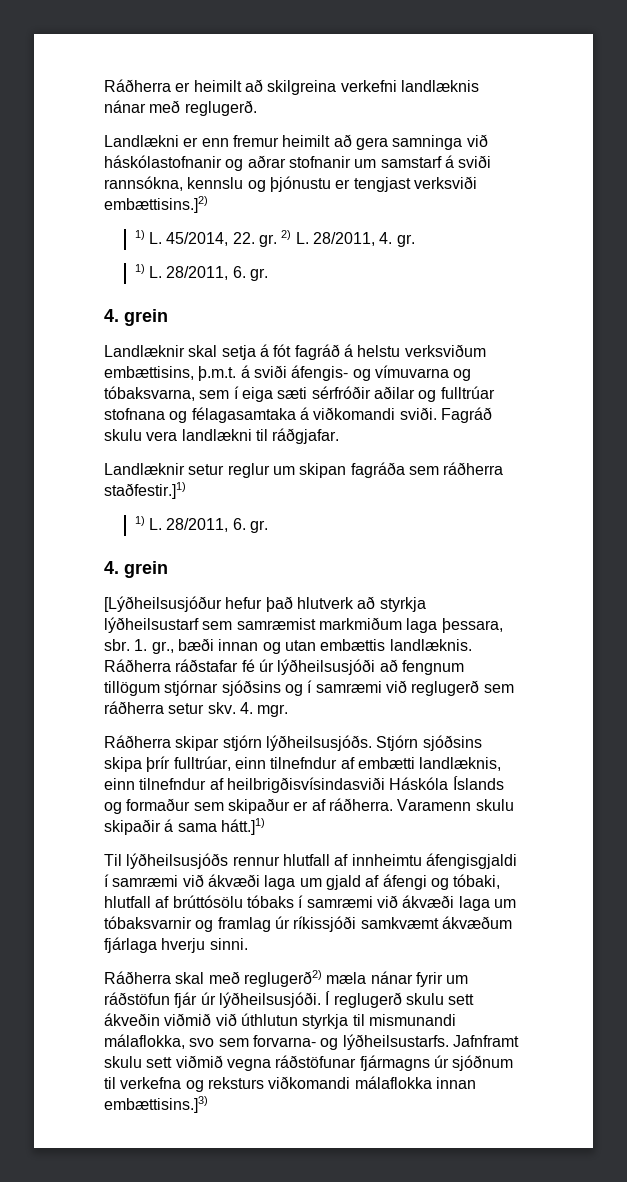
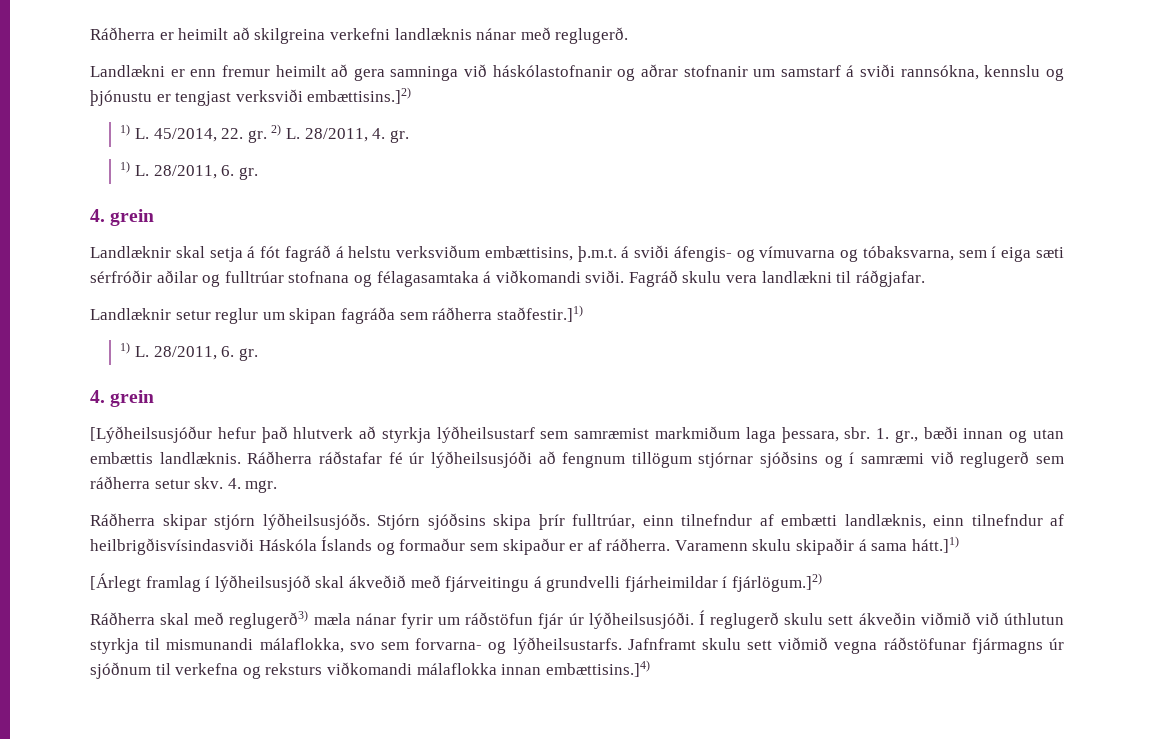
- Til lýðheilsusjóðs rennur hlutfall af innheimtu áfengisgjaldi í samræmi við ákvæði laga um gjald af áfengi og tóbaki, hlutfall af brúttósölu tóbaks í samræmi við ákvæði laga um tóbaksvarnir og framlag úr ríkissjóði samkvæmt ákvæðum fjárlaga hverju sinni.
+ [Árlegt framlag í lýðheilsusjóð skal ákveðið með fjárveitingu á grundvelli fjárheimildar í fjárlögum.]2)
- Ráðherra skal með reglugerð2) mæla nánar fyrir um ráðstöfun fjár úr lýðheilsusjóði.
+ Ráðherra skal með reglugerð3) mæla nánar fyrir um ráðstöfun fjár úr lýðheilsusjóði.
- Jafnframt skulu sett viðmið vegna ráðstöfunar fjármagns úr sjóðnum til verkefna og reksturs viðkomandi málaflokka innan embættisins.]3)
+ Jafnframt skulu sett viðmið vegna ráðstöfunar fjármagns úr sjóðnum til verkefna og reksturs viðkomandi málaflokka innan embættisins.]4)

